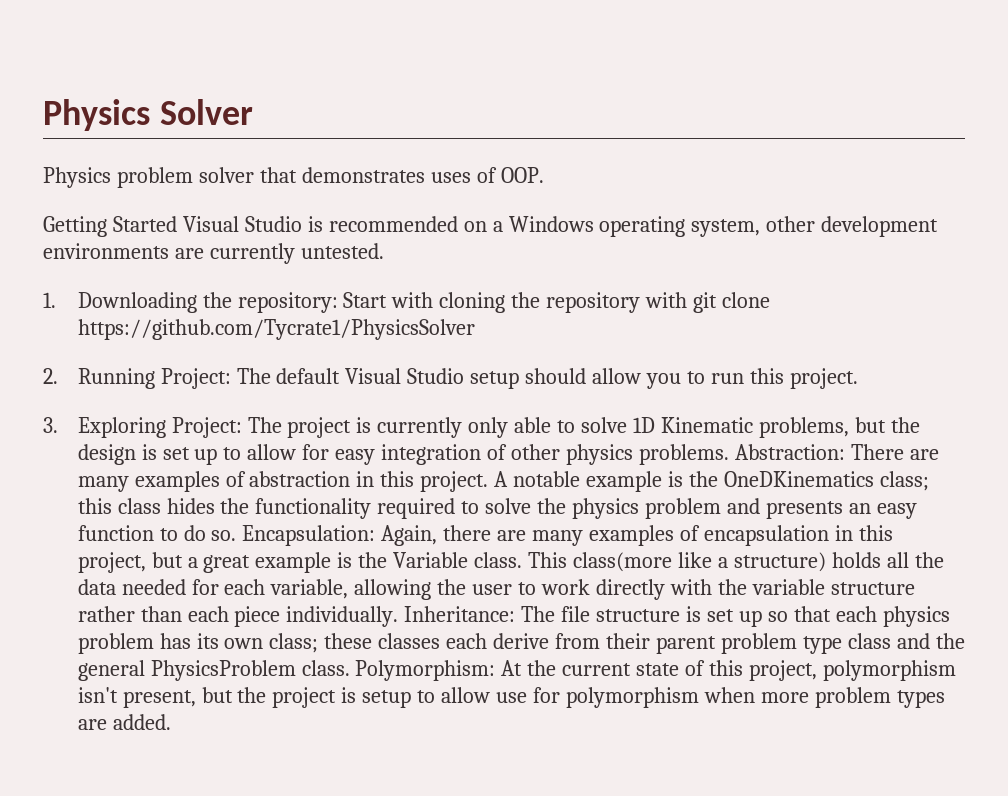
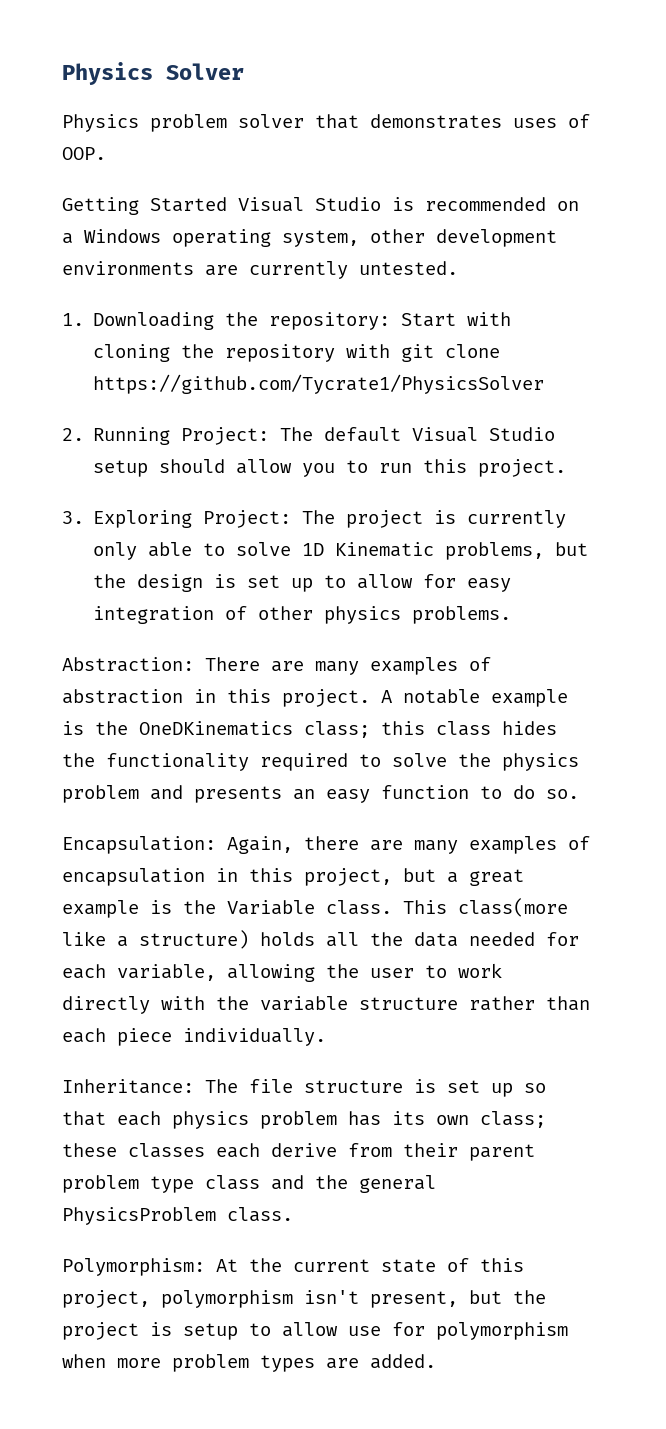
- 3. Exploring Project: The project is currently only able to solve 1D Kinematic problems, but the design is set up to allow for easy integration of other physics problems. Abstraction: There are many examples of abstraction in this project.
+ 3. Exploring Project: The project is currently only able to solve 1D Kinematic problems, but the design is set up to allow for easy integration of other physics problems.
+ Abstraction: There are many examples of abstraction in this project.
- A notable example is the OneDKinematics class; this class hides the functionality required to solve the physics problem and presents an easy function to do so. Encapsulation: Again, there are many examples of encapsulation in this project, but a great example is the Variable class.
+ A notable example is the OneDKinematics class; this class hides the functionality required to solve the physics problem and presents an easy function to do so.
+ Encapsulation: Again, there are many examples of encapsulation in this project, but a great example is the Variable class.
- This class(more like a structure) holds all the data needed for each variable, allowing the user to work directly with the variable structure rather than each piece individually. Inheritance:
+ This class(more like a structure) holds all the data needed for each variable, allowing the user to work directly with the variable structure rather than each piece individually.
+ Inheritance:
- these classes each derive from their parent problem type class and the general PhysicsProblem class. Polymorphism:
+ these classes each derive from their parent problem type class and the general PhysicsProblem class.
+ Polymorphism:

